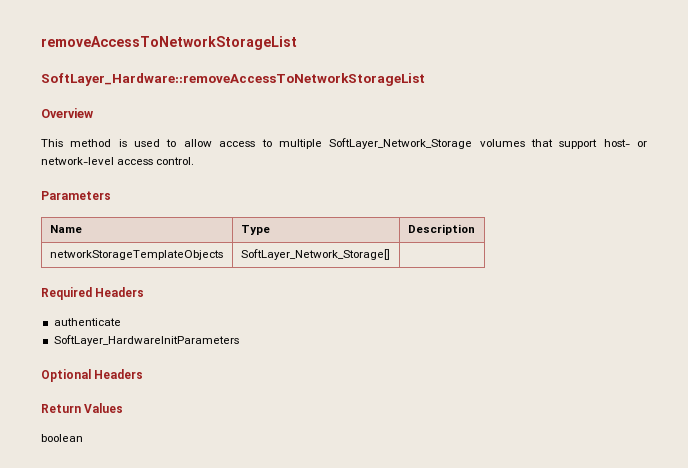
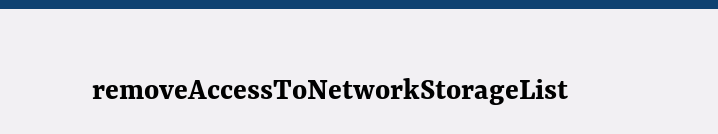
- SoftLayer_Hardware::removeAccessToNetworkStorageList
- Overview
- This method is used to allow access to multiple SoftLayer_Network_Storage volumes that support host- or network-level access control.
- Parameters
- Name | Type | Description
- networkStorageTemplateObjects | SoftLayer_Network_Storage[] |
- Required Headers
- authenticate
- SoftLayer_HardwareInitParameters
- Optional Headers
- Return Values
- boolean

